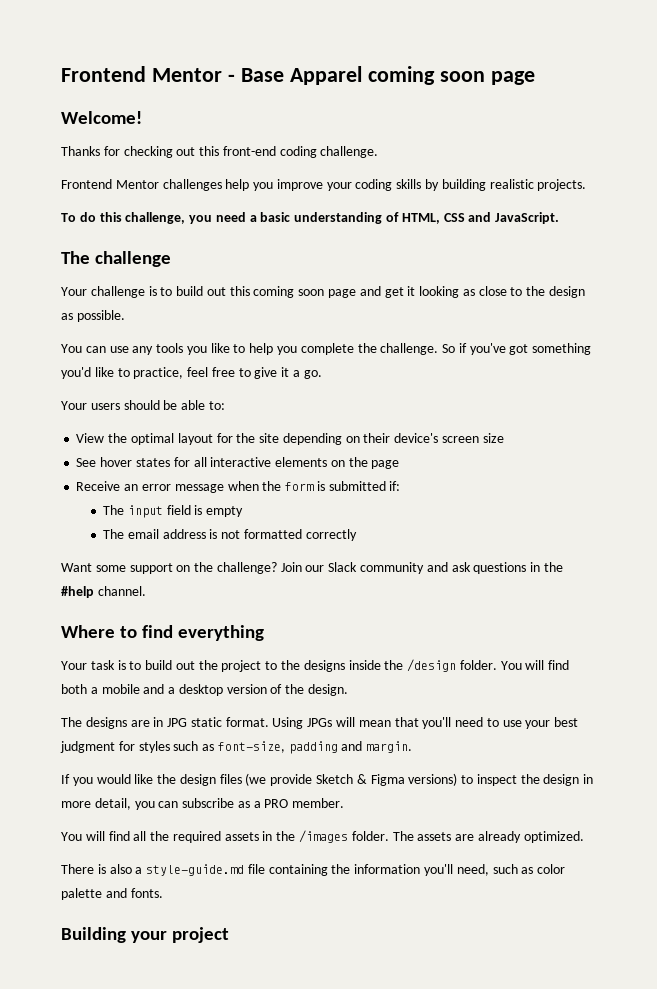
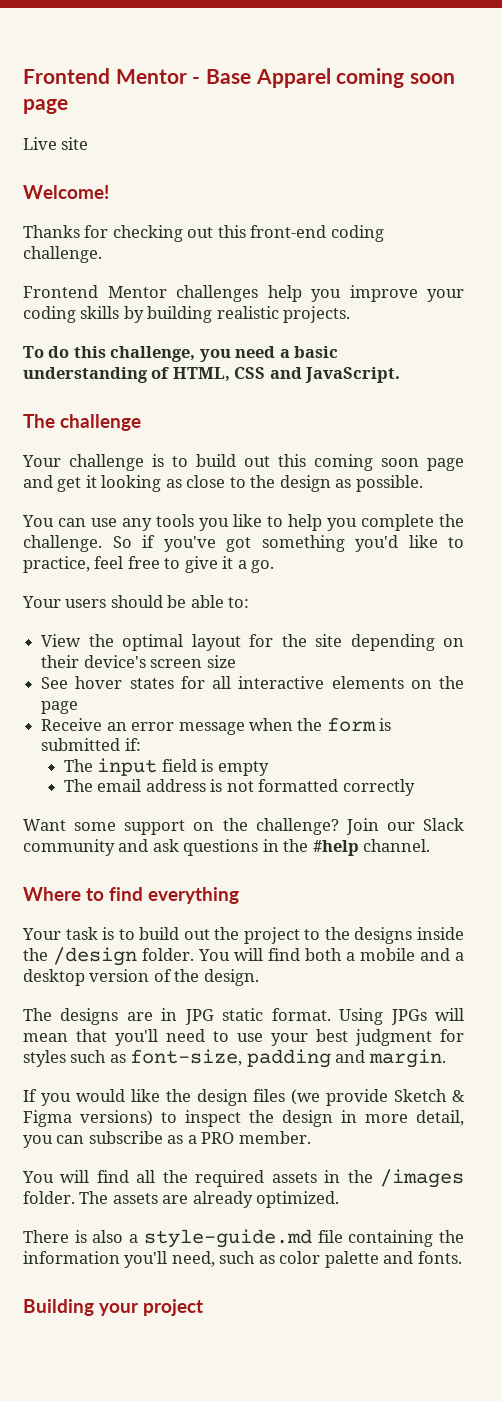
+ Live site

